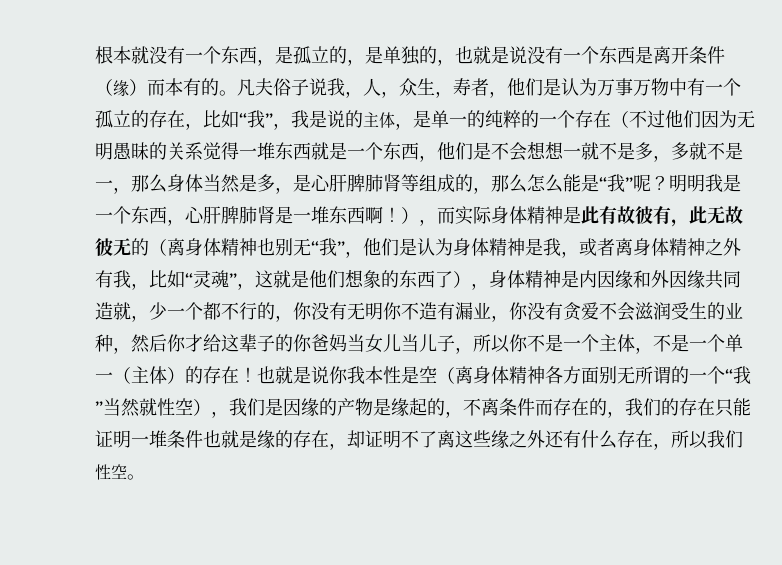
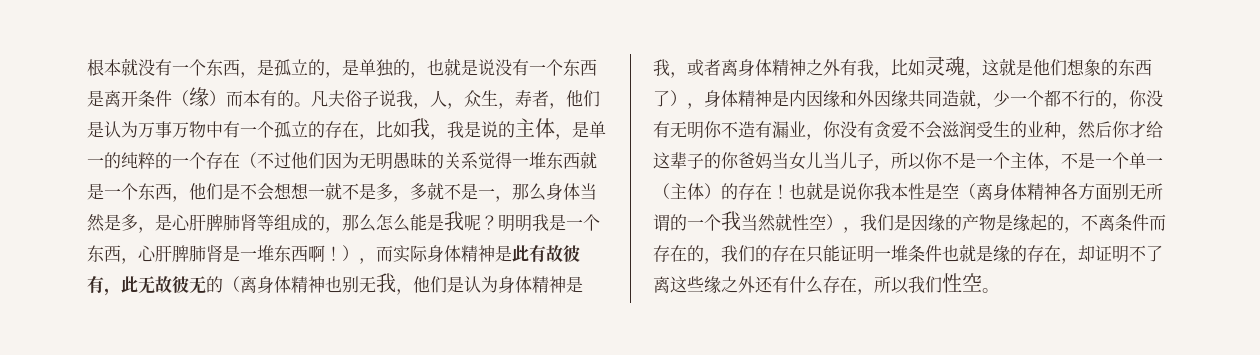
- 凡夫俗子说我，人，众生，寿者，他们是认为万事万物中有一个孤立的存在，比如“我”，我是说的主体，是单一的纯粹的一个存在（不过他们因为无明愚昧的关系觉得一堆东西就是一个东西，他们是不会想想一就不是多，多就不是一，那么身体当然是多，是心肝脾肺肾等组成的，那么怎么能是“我”呢？
+ 凡夫俗子说我，人，众生，寿者，他们是认为万事万物中有一个孤立的存在，比如我，我是说的主体，是单一的纯粹的一个存在（不过他们因为无明愚昧的关系觉得一堆东西就是一个东西，他们是不会想想一就不是多，多就不是一，那么身体当然是多，是心肝脾肺肾等组成的，那么怎么能是我呢？
- 明明我是一个东西，心肝脾肺肾是一堆东西啊！），而实际身体精神是此有故彼有，此无故彼无的（离身体精神也别无“我”，他们是认为身体精神是我，或者离身体精神之外有我，比如“灵魂”，这就是他们想象的东西了），身体精神是内因缘和外因缘共同造就，少一个都不行的，你没有无明你不造有漏业，你没有贪爱不会滋润受生的业种，然后你才给这辈子的你爸妈当女儿当儿子，所以你不是一个主体，不是一个单一（主体）的存在！
+ 明明我是一个东西，心肝脾肺肾是一堆东西啊！），而实际身体精神是此有故彼有，此无故彼无的（离身体精神也别无我，他们是认为身体精神是我，或者离身体精神之外有我，比如灵魂，这就是他们想象的东西了），身体精神是内因缘和外因缘共同造就，少一个都不行的，你没有无明你不造有漏业，你没有贪爱不会滋润受生的业种，然后你才给这辈子的你爸妈当女儿当儿子，所以你不是一个主体，不是一个单一（主体）的存在！
- 也就是说你我本性是空（离身体精神各方面别无所谓的一个“我”当然就性空），我们是因缘的产物是缘起的，不离条件而存在的，我们的存在只能证明一堆条件也就是缘的存在，却证明不了离这些缘之外还有什么存在，所以我们性空。
+ 也就是说你我本性是空（离身体精神各方面别无所谓的一个我当然就性空），我们是因缘的产物是缘起的，不离条件而存在的，我们的存在只能证明一堆条件也就是缘的存在，却证明不了离这些缘之外还有什么存在，所以我们性空。

